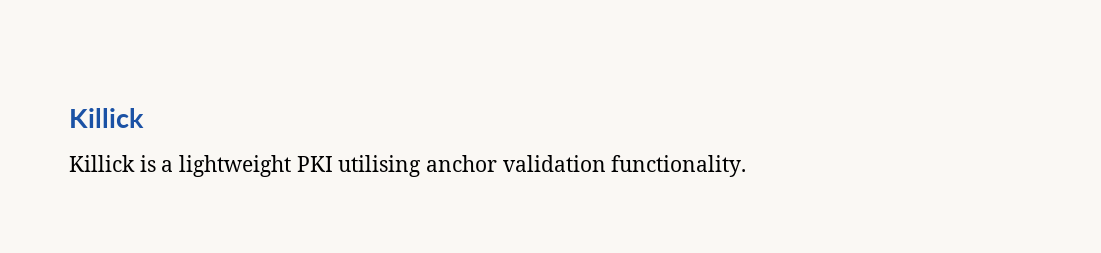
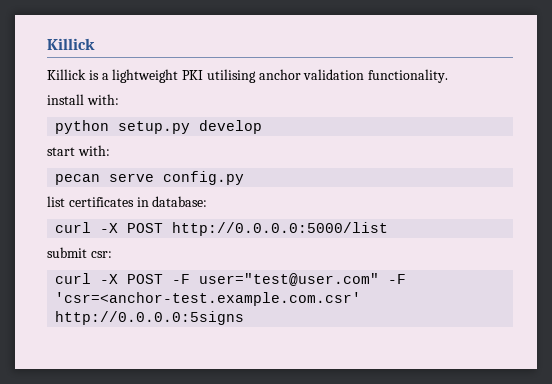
+ install with:
+ python setup.py develop
+ start with:
+ pecan serve config.py
+ list certificates in database:
+ curl -X POST http://0.0.0.0:5000/list
+ submit csr:
+ curl -X POST -F user="test@user.com" -F 'csr=<anchor-test.example.com.csr' http://0.0.0.0:5signs

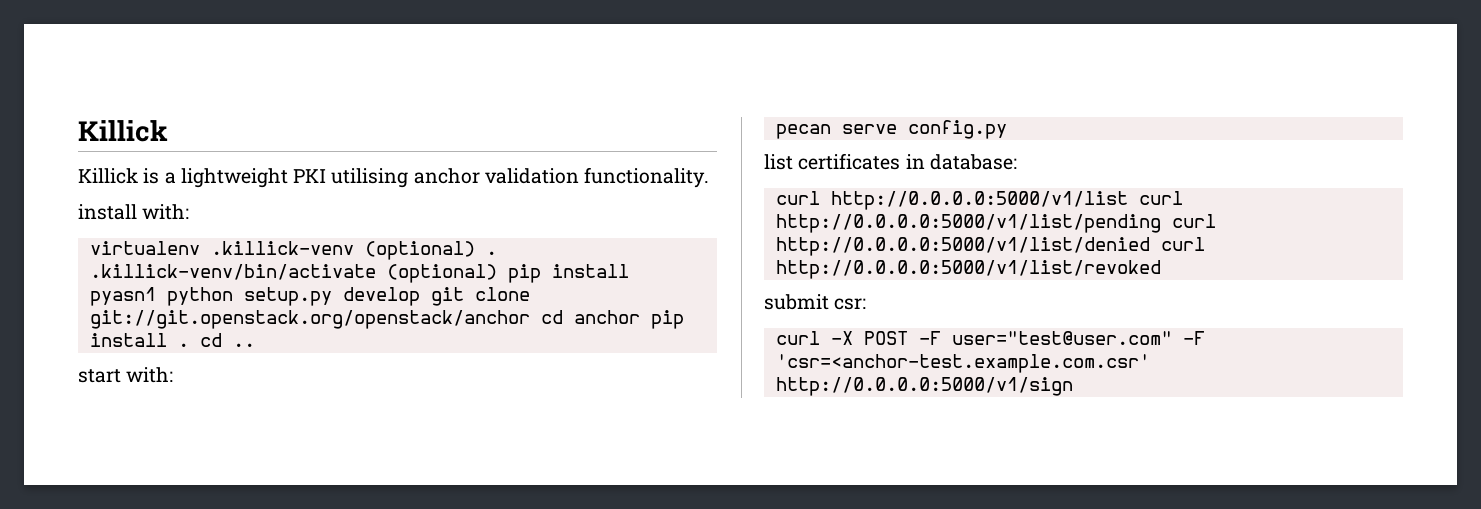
- python setup.py develop
+ virtualenv .killick-venv (optional) . .killick-venv/bin/activate (optional) pip install pyasn1 python setup.py develop git clone git://git.openstack.org/openstack/anchor cd anchor pip install . cd ..
- curl -X POST http://0.0.0.0:5000/list
+ curl http://0.0.0.0:5000/v1/list curl http://0.0.0.0:5000/v1/list/pending curl http://0.0.0.0:5000/v1/list/denied curl http://0.0.0.0:5000/v1/list/revoked
- curl -X POST -F user="test@user.com" -F 'csr=<anchor-test.example.com.csr' http://0.0.0.0:5signs
+ curl -X POST -F user="test@user.com" -F 'csr=<anchor-test.example.com.csr' http://0.0.0.0:5000/v1/sign

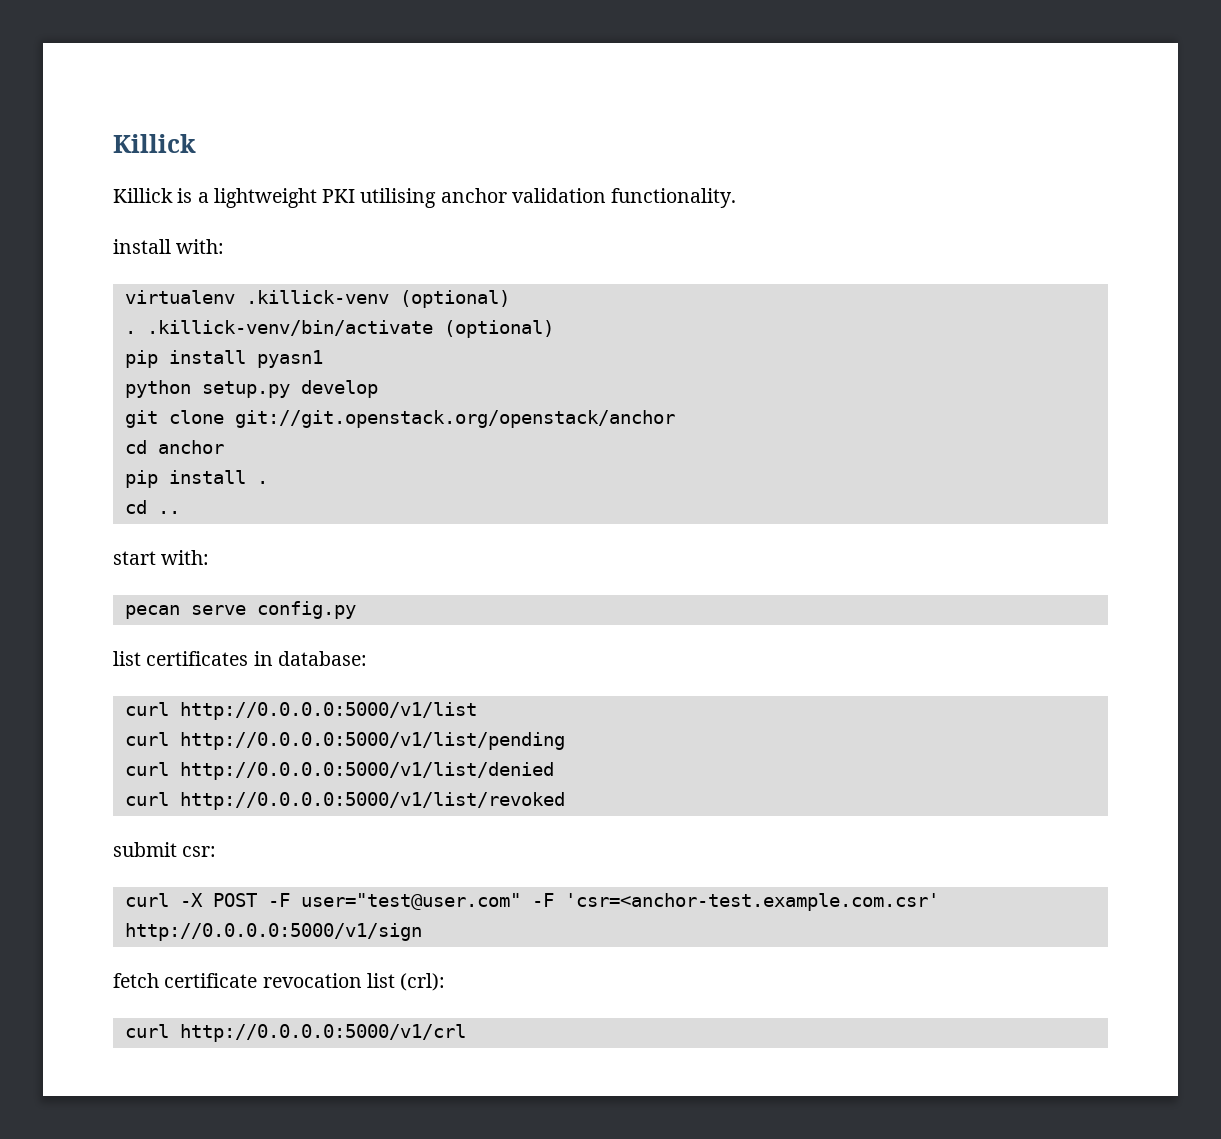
- virtualenv .killick-venv (optional) . .killick-venv/bin/activate (optional) pip install pyasn1 python setup.py develop git clone git://git.openstack.org/openstack/anchor cd anchor pip install . cd ..
+ virtualenv .killick-venv (optional)
+ . .killick-venv/bin/activate (optional)
+ pip install pyasn1
+ python setup.py develop
+ git clone git://git.openstack.org/openstack/anchor
+ cd anchor
+ pip install .
+ cd ..
- curl http://0.0.0.0:5000/v1/list curl http://0.0.0.0:5000/v1/list/pending curl http://0.0.0.0:5000/v1/list/denied curl http://0.0.0.0:5000/v1/list/revoked
+ curl http://0.0.0.0:5000/v1/list
+ curl http://0.0.0.0:5000/v1/list/pending
+ curl http://0.0.0.0:5000/v1/list/denied
+ curl http://0.0.0.0:5000/v1/list/revoked
+ fetch certificate revocation list (crl):
+ curl http://0.0.0.0:5000/v1/crl

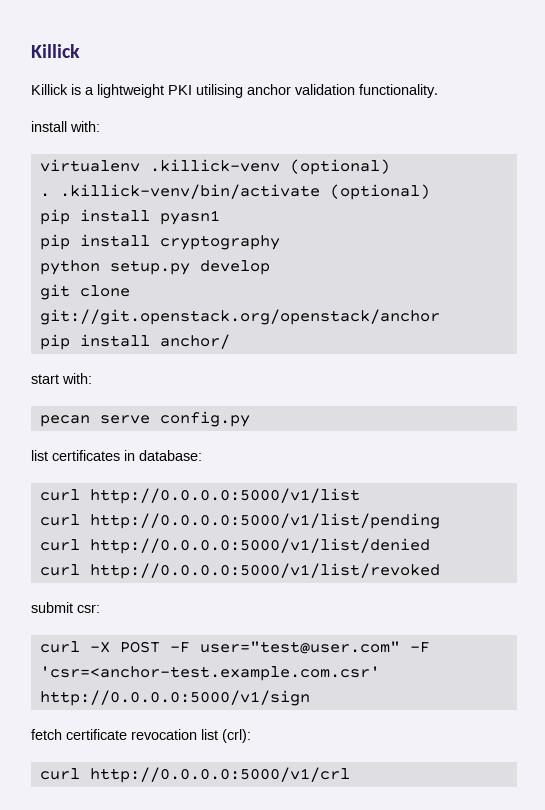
+ pip install cryptography
- cd anchor
- pip install .
- cd ..
+ pip install anchor/

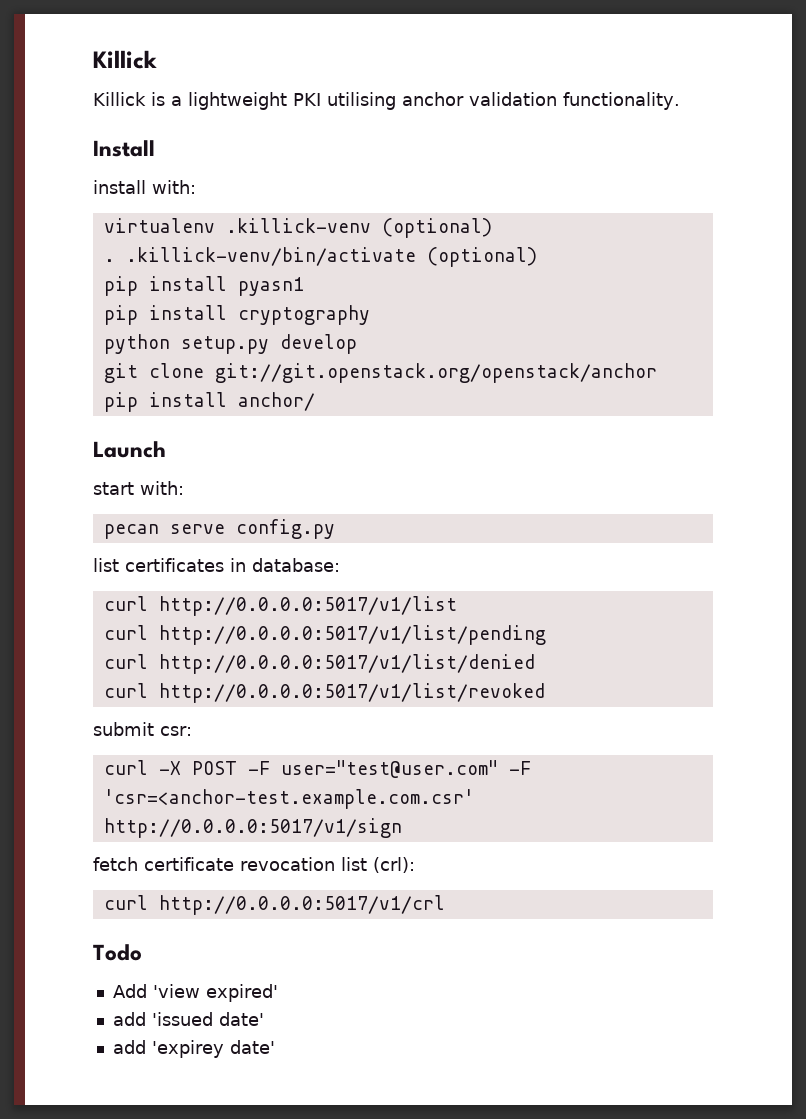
+ Install
+ Launch
- curl http://0.0.0.0:5000/v1/list
- curl http://0.0.0.0:5000/v1/list/pending
- curl http://0.0.0.0:5000/v1/list/denied
- curl http://0.0.0.0:5000/v1/list/revoked
+ curl http://0.0.0.0:5017/v1/list
+ curl http://0.0.0.0:5017/v1/list/pending
+ curl http://0.0.0.0:5017/v1/list/denied
+ curl http://0.0.0.0:5017/v1/list/revoked
- curl -X POST -F user="test@user.com" -F 'csr=<anchor-test.example.com.csr' http://0.0.0.0:5000/v1/sign
+ curl -X POST -F user="test@user.com" -F 'csr=<anchor-test.example.com.csr' http://0.0.0.0:5017/v1/sign
- curl http://0.0.0.0:5000/v1/crl
+ curl http://0.0.0.0:5017/v1/crl
+ Todo
+ Add 'view expired'
+ add 'issued date'
+ add 'expirey date'

